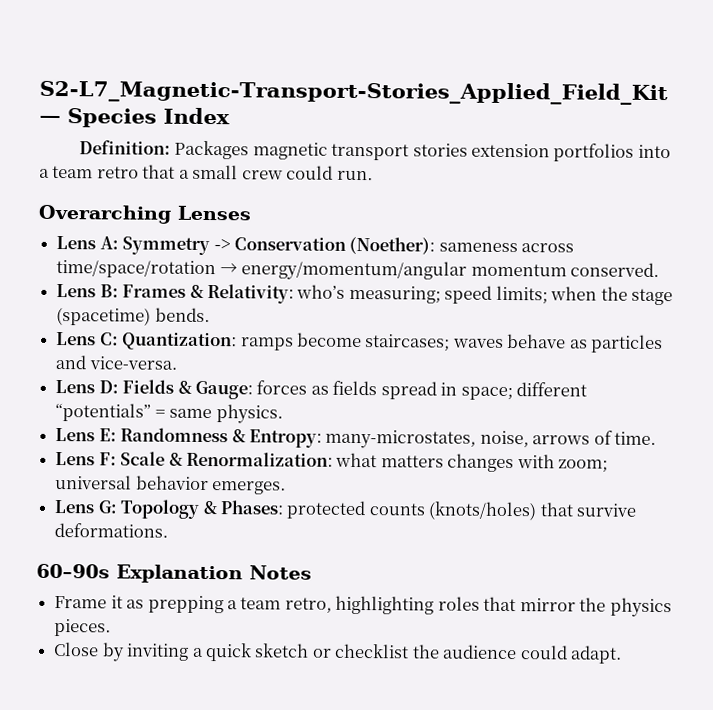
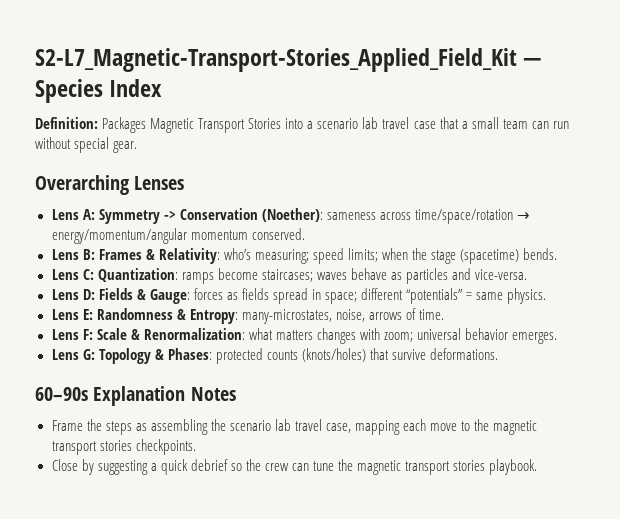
- Definition: Packages magnetic transport stories extension portfolios into a team retro that a small crew could run.
+ Definition: Packages Magnetic Transport Stories into a scenario lab travel case that a small team can run without special gear.
- Frame it as prepping a team retro, highlighting roles that mirror the physics pieces.
+ Frame the steps as assembling the scenario lab travel case, mapping each move to the magnetic transport stories checkpoints.
- Close by inviting a quick sketch or checklist the audience could adapt.
+ Close by suggesting a quick debrief so the crew can tune the magnetic transport stories playbook.

